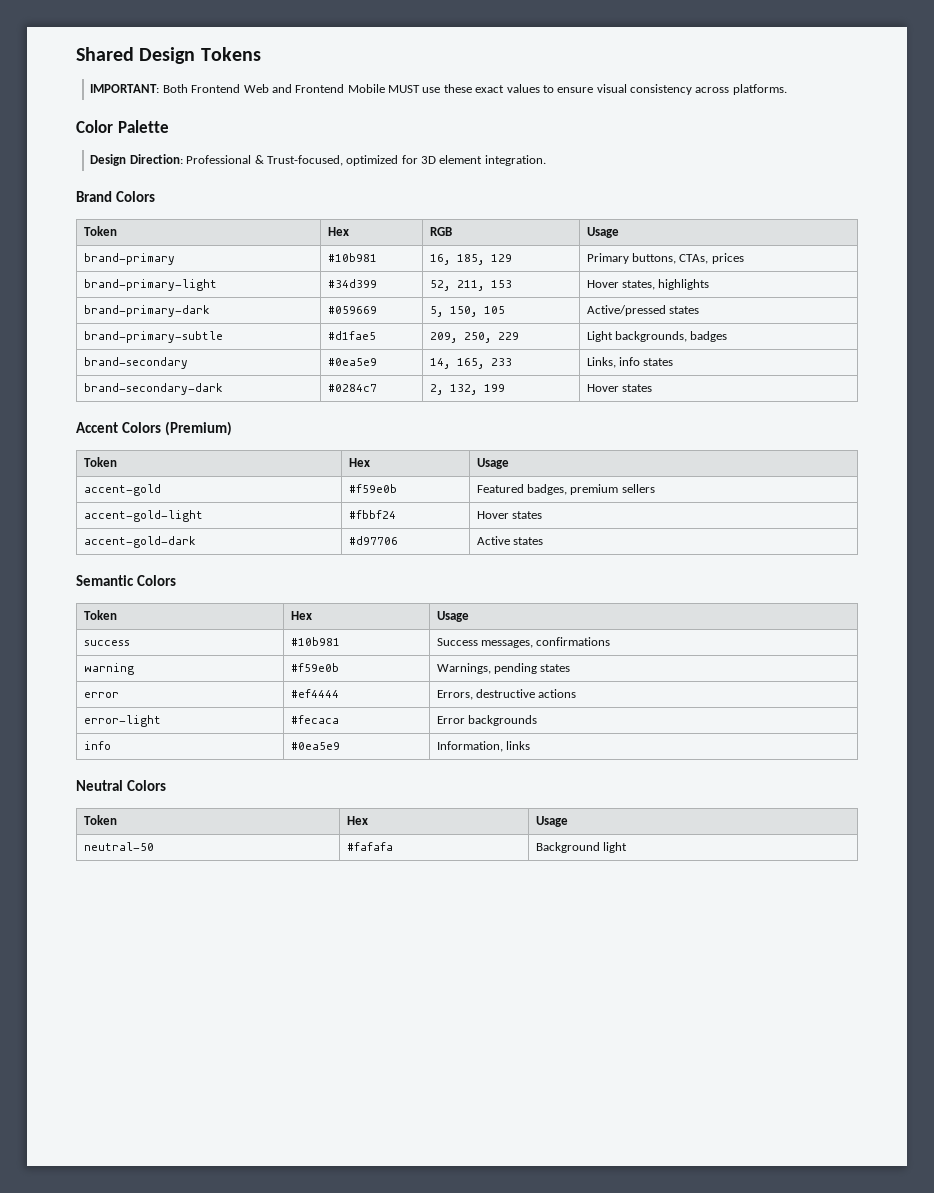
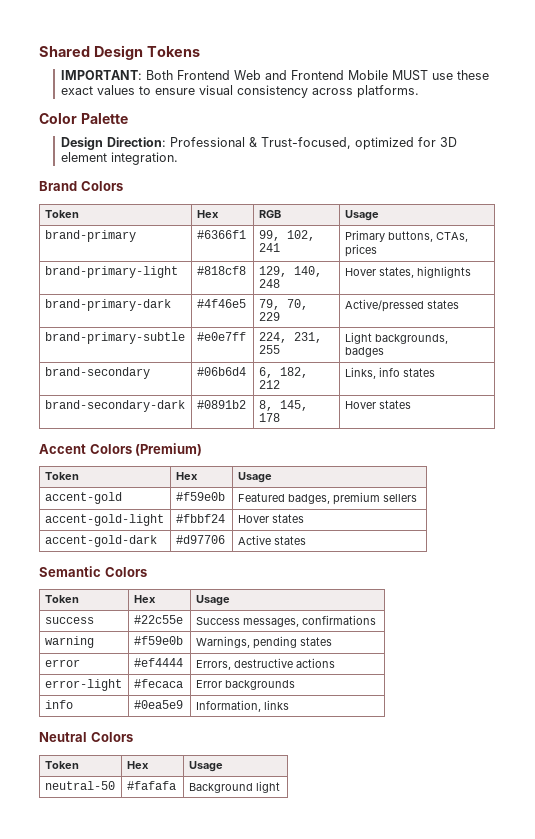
- brand-primary | #10b981 | 16, 185, 129 | Primary buttons, CTAs, prices
+ brand-primary | #6366f1 | 99, 102, 241 | Primary buttons, CTAs, prices
- brand-primary-light | #34d399 | 52, 211, 153 | Hover states, highlights
+ brand-primary-light | #818cf8 | 129, 140, 248 | Hover states, highlights
- brand-primary-dark | #059669 | 5, 150, 105 | Active/pressed states
+ brand-primary-dark | #4f46e5 | 79, 70, 229 | Active/pressed states
- brand-primary-subtle | #d1fae5 | 209, 250, 229 | Light backgrounds, badges
+ brand-primary-subtle | #e0e7ff | 224, 231, 255 | Light backgrounds, badges
- brand-secondary | #0ea5e9 | 14, 165, 233 | Links, info states
+ brand-secondary | #06b6d4 | 6, 182, 212 | Links, info states
- brand-secondary-dark | #0284c7 | 2, 132, 199 | Hover states
+ brand-secondary-dark | #0891b2 | 8, 145, 178 | Hover states
- success | #10b981 | Success messages, confirmations
+ success | #22c55e | Success messages, confirmations

